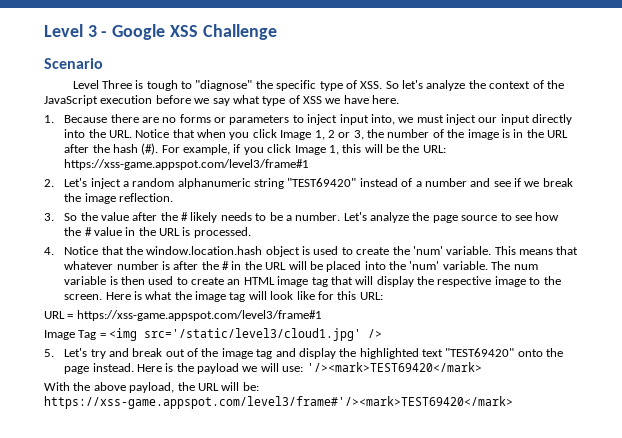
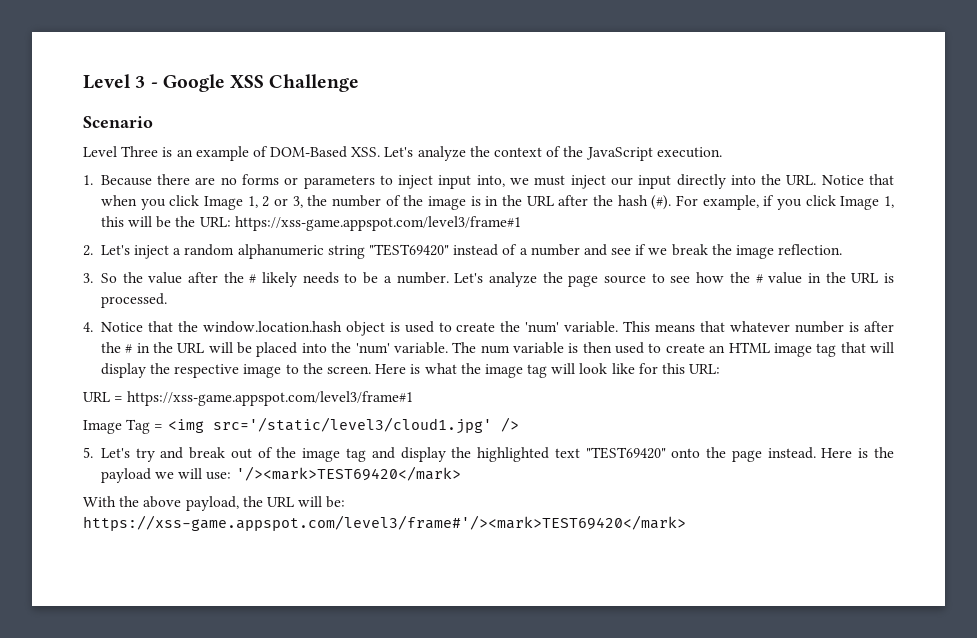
- Level Three is tough to "diagnose" the specific type of XSS. So let's analyze the context of the JavaScript execution before we say what type of XSS we have here.
+ Level Three is an example of DOM-Based XSS. Let's analyze the context of the JavaScript execution.

